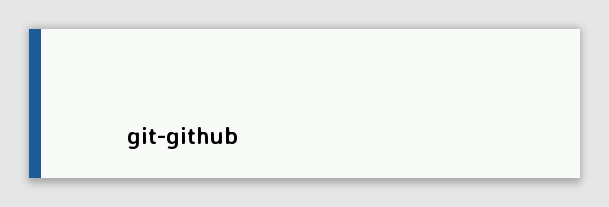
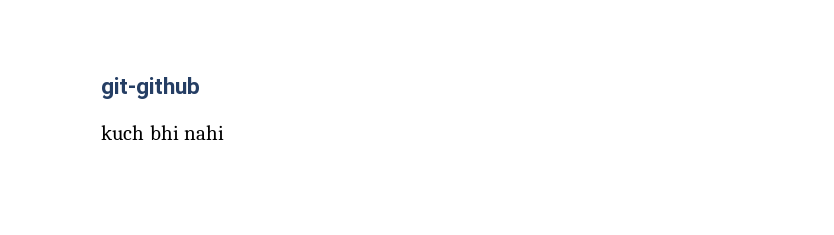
+ kuch bhi nahi

